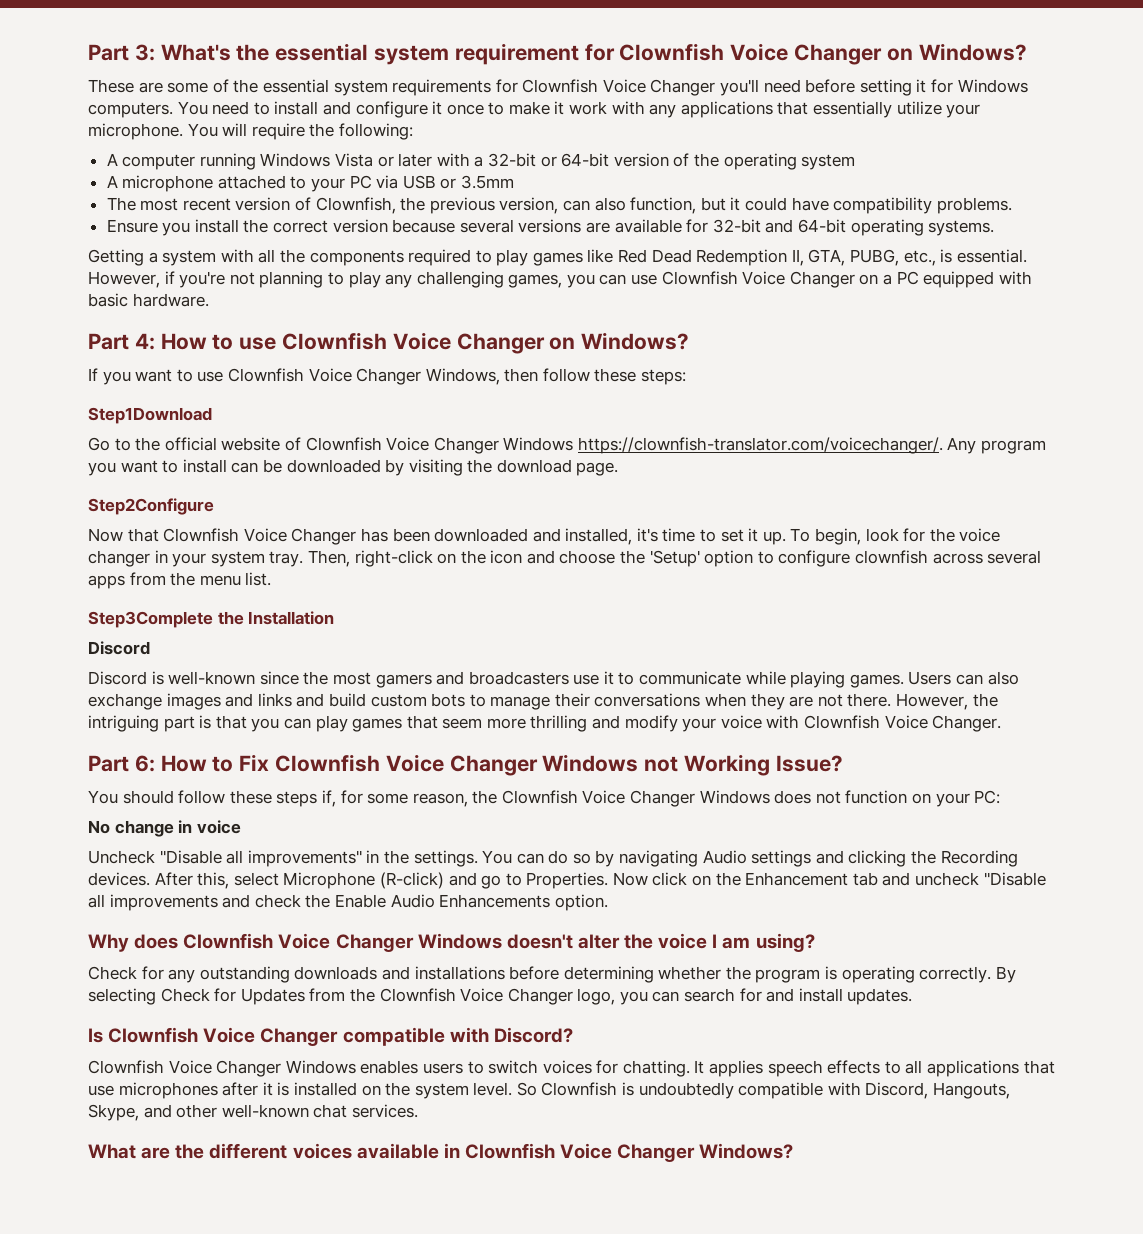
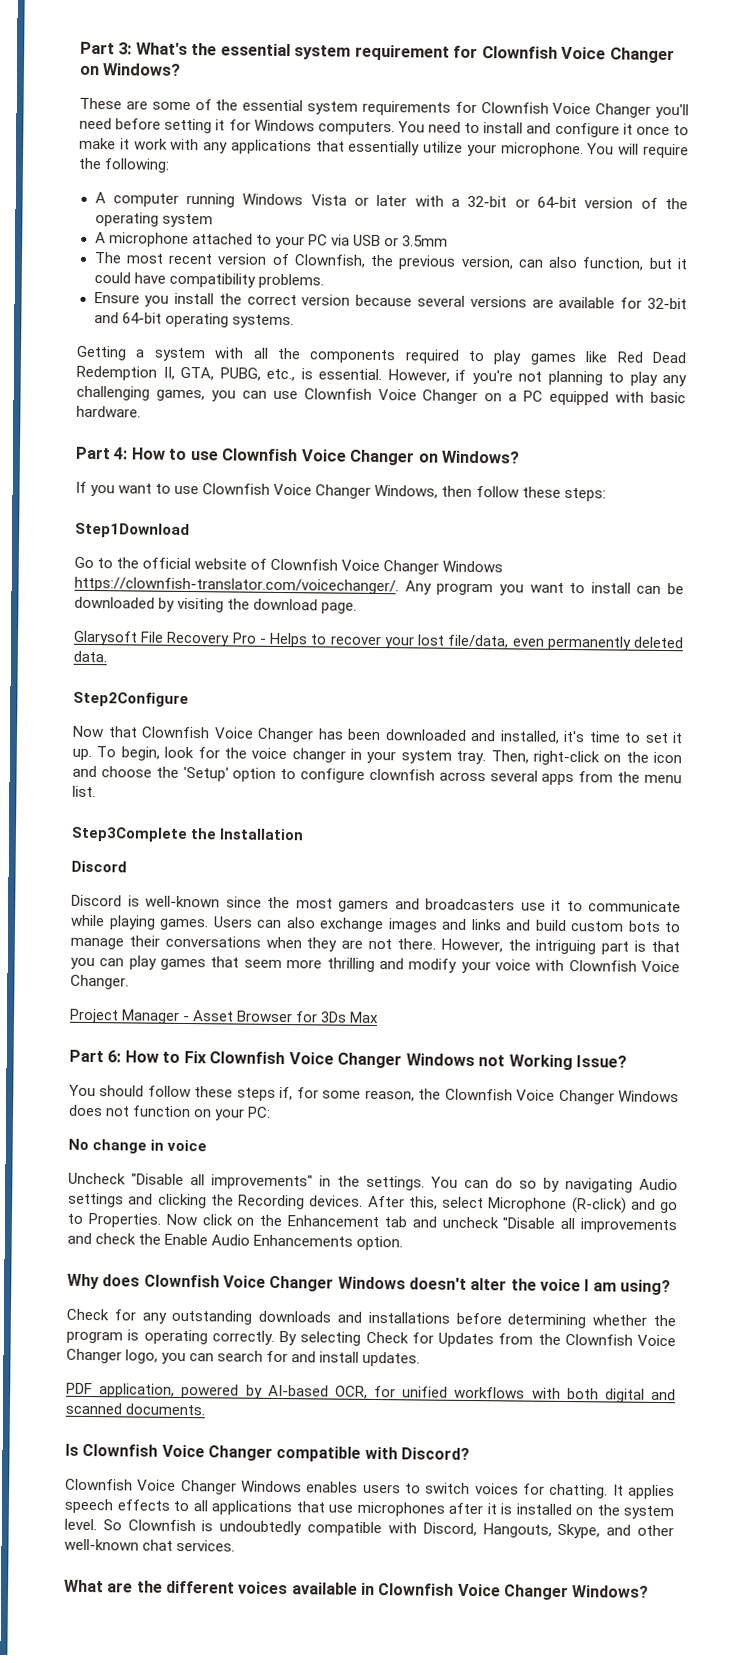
+ Glarysoft File Recovery Pro - Helps to recover your lost file/data, even permanently deleted data.
+ Project Manager - Asset Browser for 3Ds Max
+ PDF application, powered by AI-based OCR, for unified workflows with both digital and scanned documents.

